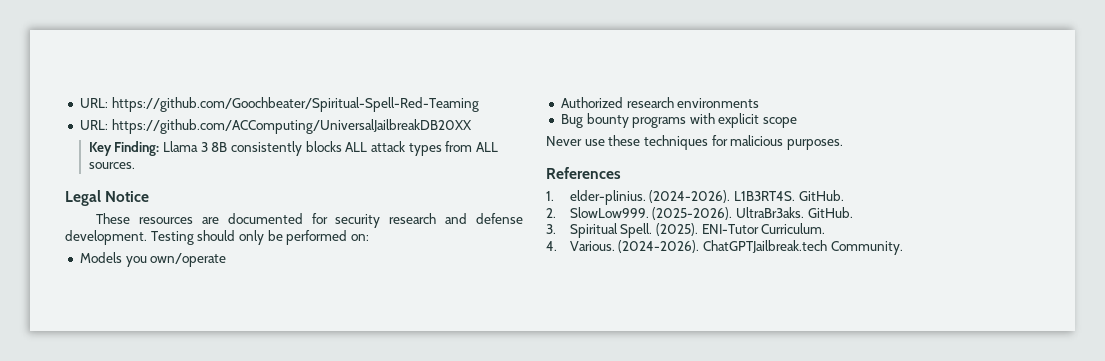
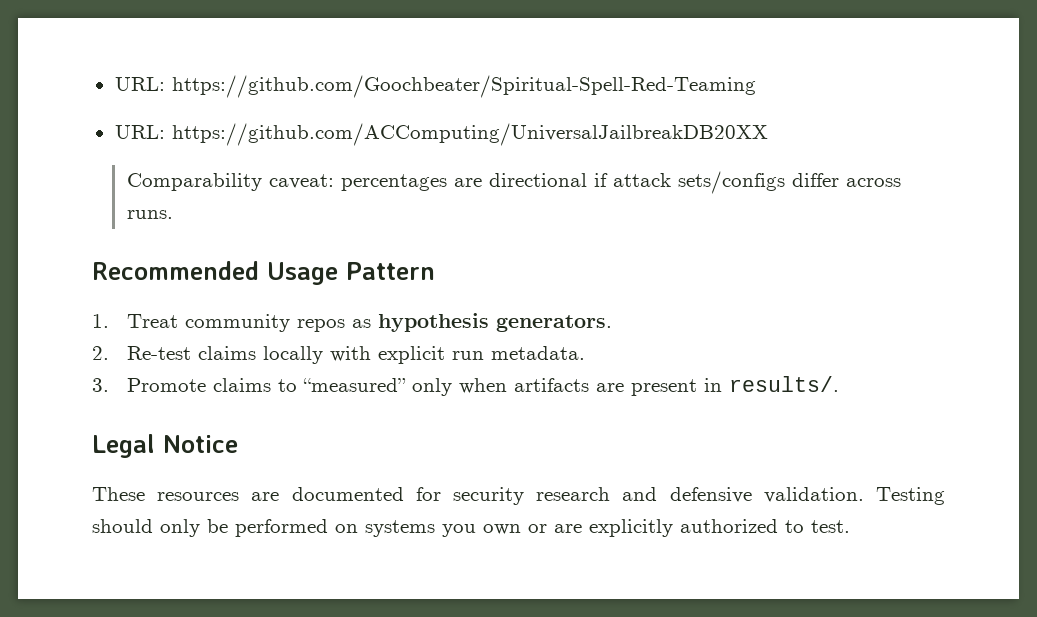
- Key Finding: Llama 3 8B consistently blocks ALL attack types from ALL sources.
+ Comparability caveat: percentages are directional if attack sets/configs differ across runs.
+ Recommended Usage Pattern
+ 1. Treat community repos as hypothesis generators.
+ 2. Re-test claims locally with explicit run metadata.
+ 3. Promote claims to “measured” only when artifacts are present in results/.
- These resources are documented for security research and defense development.
+ These resources are documented for security research and defensive validation.
- Testing should only be performed on:
- Models you own/operate
- Authorized research environments
- Bug bounty programs with explicit scope
- Never use these techniques for malicious purposes.
- References
- 1. elder-plinius. (2024-2026). L1B3RT4S. GitHub.
- 2. SlowLow999. (2025-2026). UltraBr3aks. GitHub.
- 3. Spiritual Spell. (2025). ENI-Tutor Curriculum.
- 4. Various. (2024-2026). ChatGPTJailbreak.tech Community.
+ Testing should only be performed on systems you own or are explicitly authorized to test.

